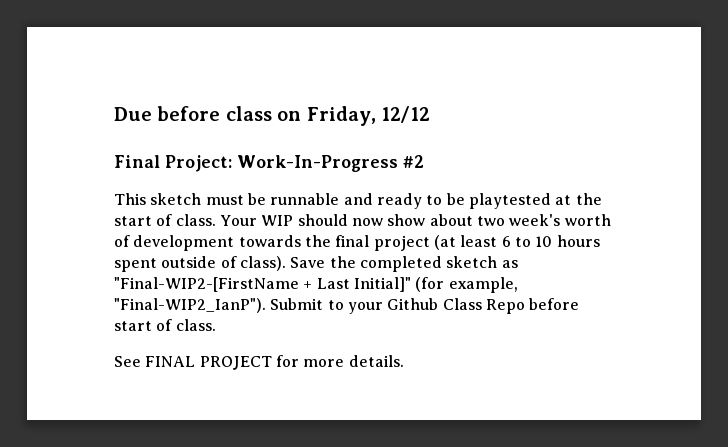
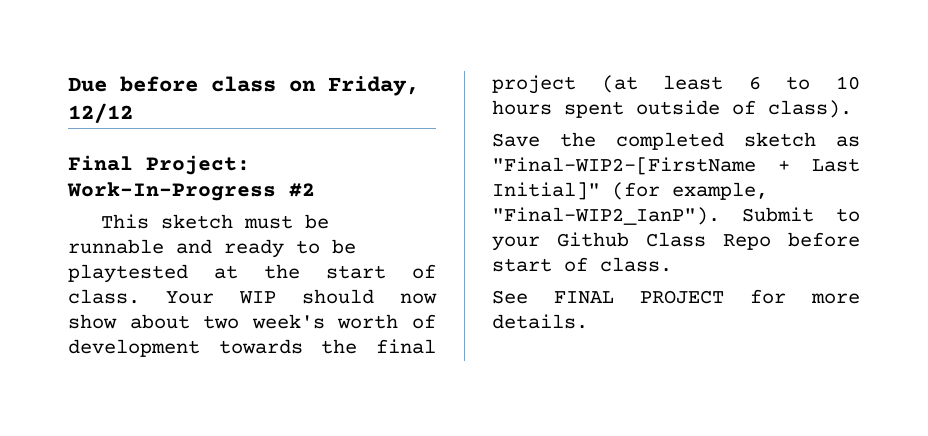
- Your WIP should now show about two week's worth of development towards the final project (at least 6 to 10 hours spent outside of class). Save the completed sketch as "Final-WIP2-[FirstName + Last Initial]" (for example, "Final-WIP2_IanP").
+ Your WIP should now show about two week's worth of development towards the final project (at least 6 to 10 hours spent outside of class).
+ Save the completed sketch as "Final-WIP2-[FirstName + Last Initial]" (for example, "Final-WIP2_IanP").

